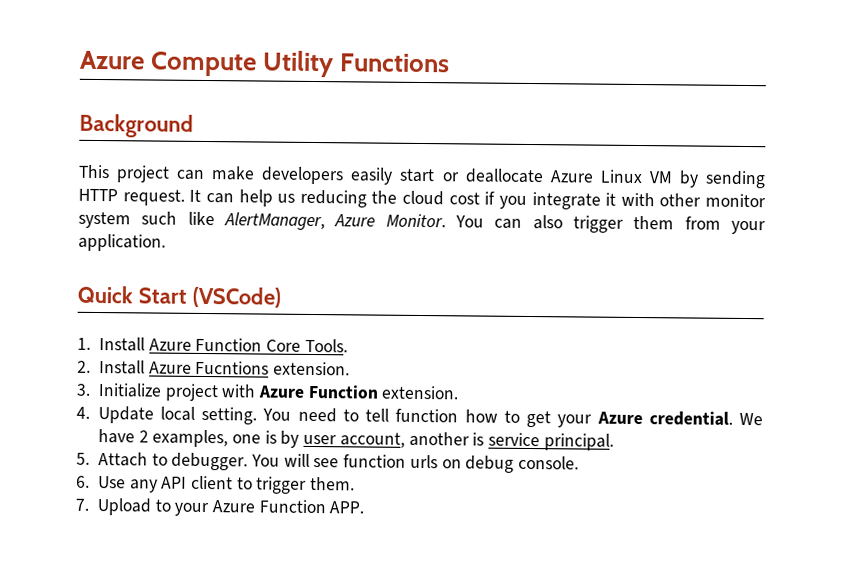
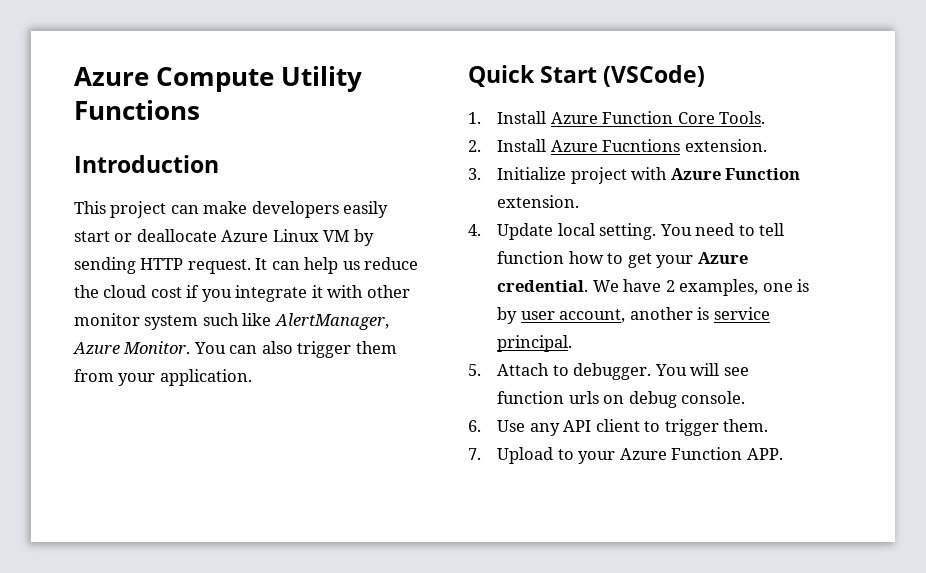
- Background
+ Introduction
- It can help us reducing the cloud cost if you integrate it with other monitor system such like AlertManager, Azure Monitor.
+ It can help us reduce the cloud cost if you integrate it with other monitor system such like AlertManager, Azure Monitor.

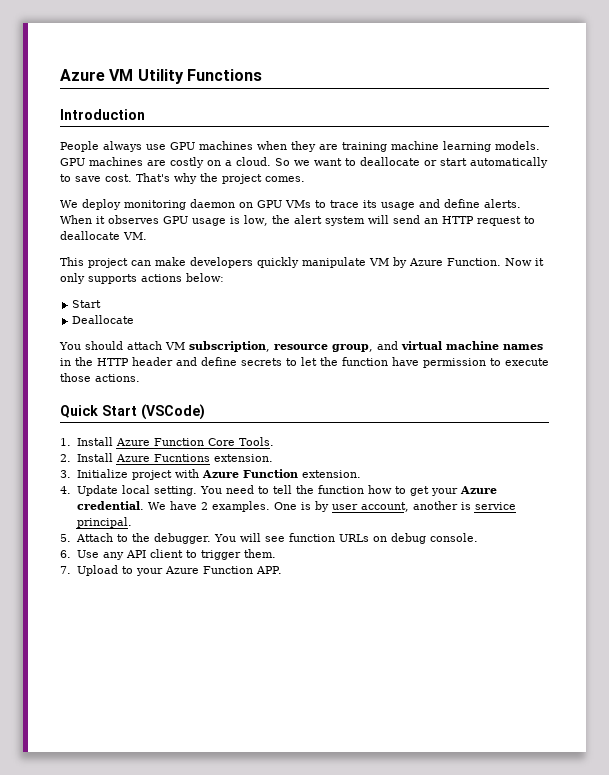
- Azure Compute Utility Functions
+ Azure VM Utility Functions
+ People always use GPU machines when they are training machine learning models. GPU machines are costly on a cloud. So we want to deallocate or start automatically to save cost. That's why the project comes.
+ We deploy monitoring daemon on GPU VMs to trace its usage and define alerts. When it observes GPU usage is low, the alert system will send an HTTP request to deallocate VM.
- This project can make developers easily start or deallocate Azure Linux VM by sending HTTP request. It can help us reduce the cloud cost if you integrate it with other monitor system such like AlertManager, Azure Monitor. You can also trigger them from your application.
+ This project can make developers quickly manipulate VM by Azure Function. Now it only supports actions below:
+ Start
+ Deallocate
+ You should attach VM subscription, resource group, and virtual machine names in the HTTP header and define secrets to let the function have permission to execute those actions.
- You need to tell function how to get your Azure credential.
+ You need to tell the function how to get your Azure credential.
- We have 2 examples, one is by user account, another is service principal.
+ We have 2 examples. One is by user account, another is service principal.
- 5. Attach to debugger.
+ 5. Attach to the debugger.
- You will see function urls on debug console.
+ You will see function URLs on debug console.

